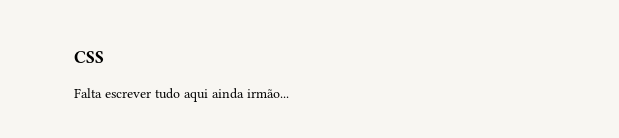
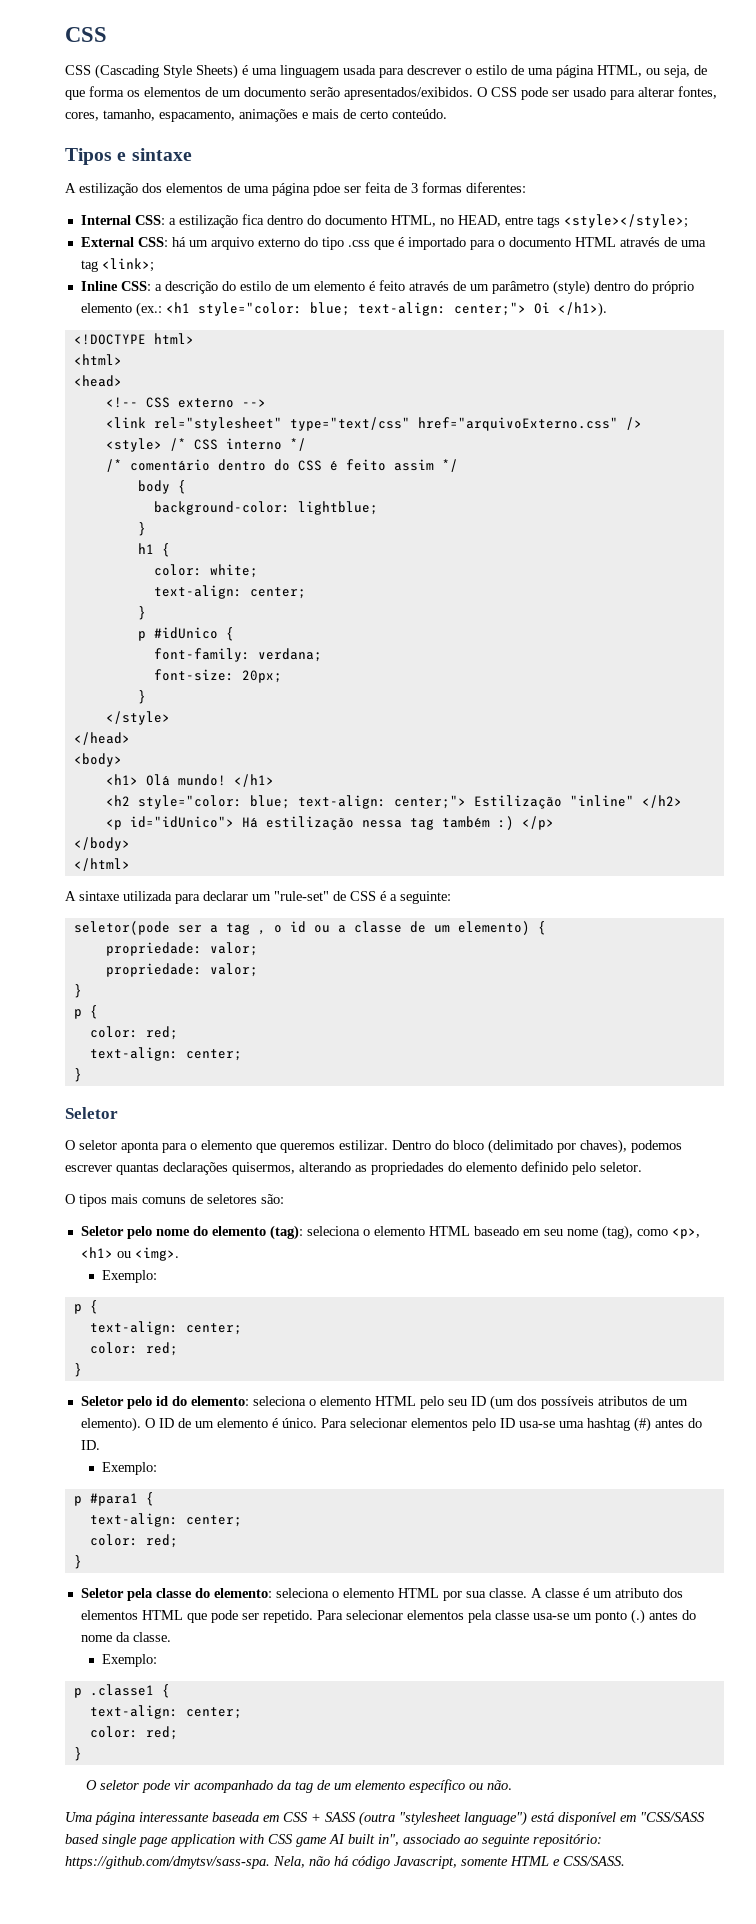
- Falta escrever tudo aqui ainda irmão...
+ CSS (Cascading Style Sheets) é uma linguagem usada para descrever o estilo de uma página HTML, ou seja, de que forma os elementos de um documento serão apresentados/exibidos. O CSS pode ser usado para alterar fontes, cores, tamanho, espacamento, animações e mais de certo conteúdo.
+ Tipos e sintaxe
+ A estilização dos elementos de uma página pdoe ser feita de 3 formas diferentes:
+ Internal CSS: a estilização fica dentro do documento HTML, no HEAD, entre tags <style></style>;
+ External CSS: há um arquivo externo do tipo .css que é importado para o documento HTML através de uma tag <link>;
+ Inline CSS: a descrição do estilo de um elemento é feito através de um parâmetro (style) dentro do próprio elemento (ex.: <h1 style="color: blue; text-align: center;"> Oi </h1>).
+ <!DOCTYPE html>
+ <html>
+ <head>
+ <!-- CSS externo -->
+ <link rel="stylesheet" type="text/css" href="arquivoExterno.css" />
+ <style> /* CSS interno */
+ /* comentário dentro do CSS é feito assim */
+ body {
+ background-color: lightblue;
+ }
+ h1 {
+ color: white;
+ text-align: center;
+ }
+ p #idUnico {
+ font-family: verdana;
+ font-size: 20px;
+ }
+ </style>
+ </head>
+ <body>
+ <h1> Olá mundo! </h1>
+ <h2 style="color: blue; text-align: center;"> Estilização "inline" </h2>
+ <p id="idUnico"> Há estilização nessa tag também :) </p>
+ </body>
+ </html>
+ A sintaxe utilizada para declarar um "rule-set" de CSS é a seguinte:
+ seletor(pode ser a tag , o id ou a classe de um elemento) {
+ propriedade: valor;
+ propriedade: valor;
+ }
+ p {
+ color: red;
+ text-align: center;
+ }
+ Seletor
+ O seletor aponta para o elemento que queremos estilizar. Dentro do bloco (delimitado por chaves), podemos escrever quantas declarações quisermos, alterando as propriedades do elemento definido pelo seletor.
+ O tipos mais comuns de seletores são:
+ Seletor pelo nome do elemento (tag): seleciona o elemento HTML baseado em seu nome (tag), como <p>, <h1> ou <img>.
+ Exemplo:
+ p {
+ text-align: center;
+ color: red;
+ }
+ Seletor pelo id do elemento: seleciona o elemento HTML pelo seu ID (um dos possíveis atributos de um elemento). O ID de um elemento é único. Para selecionar elementos pelo ID usa-se uma hashtag (#) antes do ID.
+ Exemplo:
+ p #para1 {
+ text-align: center;
+ color: red;
+ }
+ Seletor pela classe do elemento: seleciona o elemento HTML por sua classe. A classe é um atributo dos elementos HTML que pode ser repetido. Para selecionar elementos pela classe usa-se um ponto (.) antes do nome da classe.
+ Exemplo:
+ p .classe1 {
+ text-align: center;
+ color: red;
+ }
+ O seletor pode vir acompanhado da tag de um elemento específico ou não.
+ Uma página interessante baseada em CSS + SASS (outra "stylesheet language") está disponível em "CSS/SASS based single page application with CSS game AI built in", associado ao seguinte repositório: https://github.com/dmytsv/sass-spa. Nela, não há código Javascript, somente HTML e CSS/SASS.

